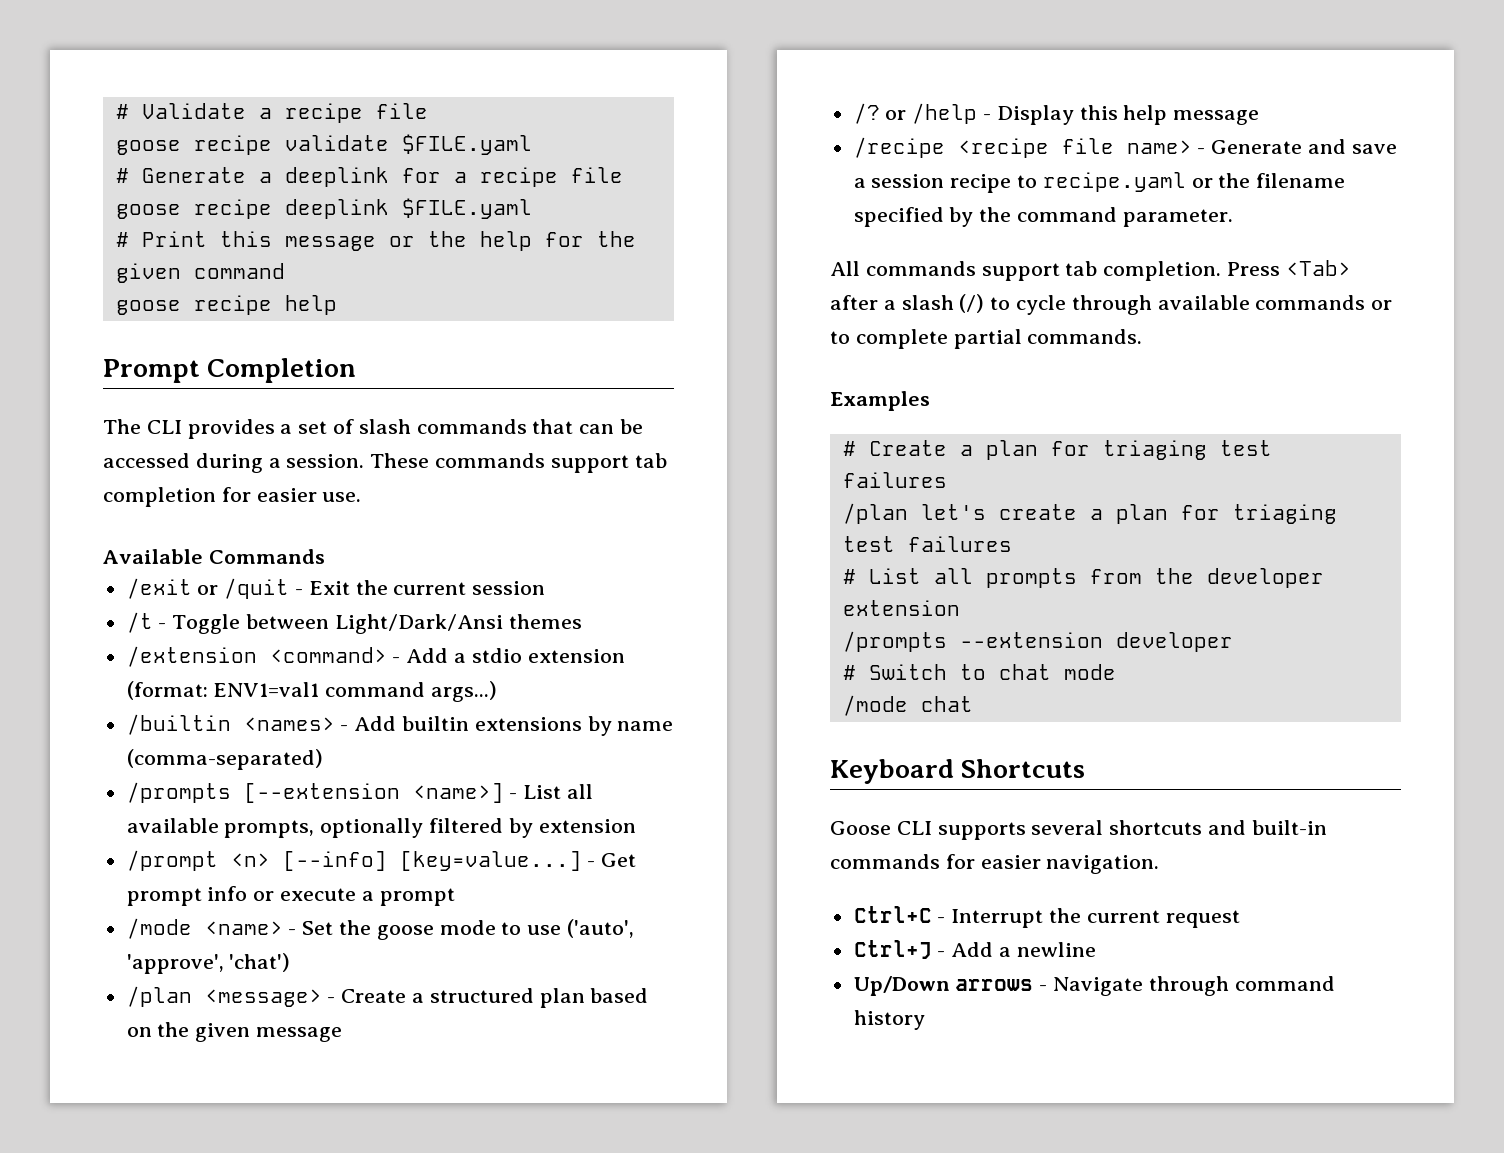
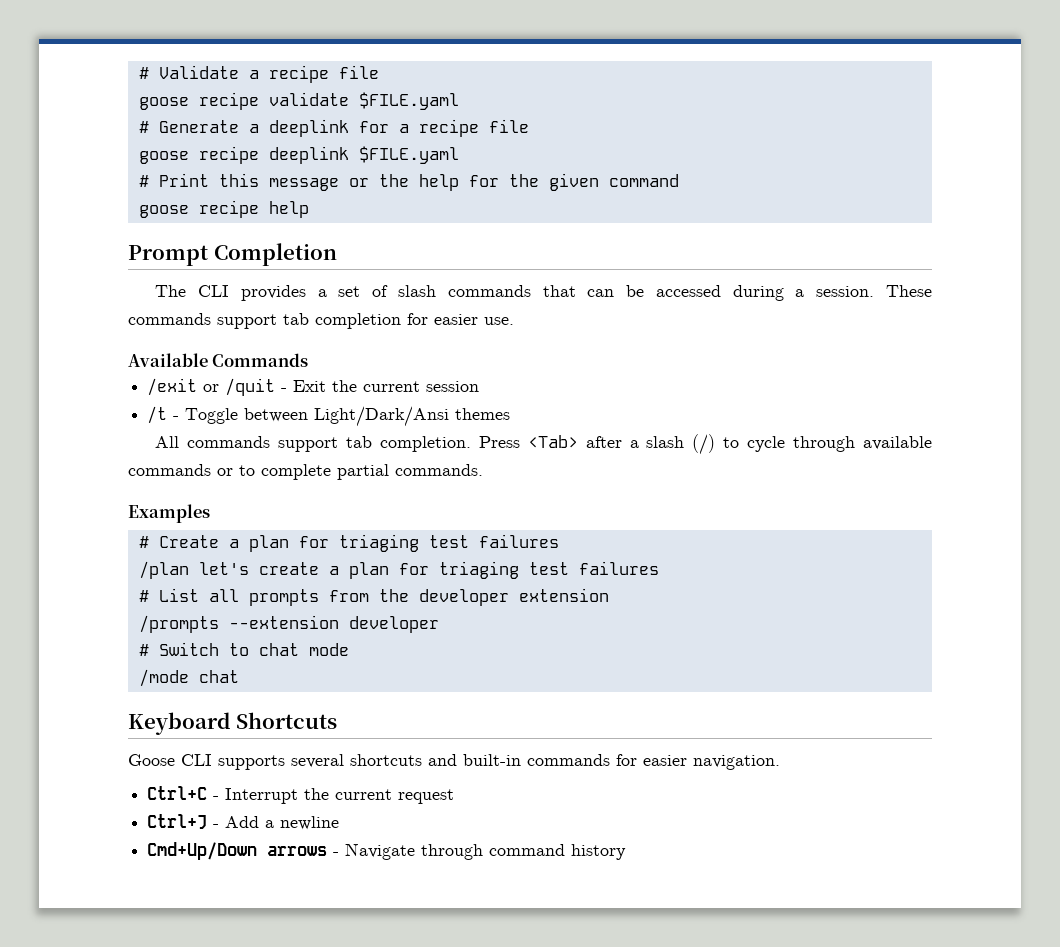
- /extension <command> - Add a stdio extension (format: ENV1=val1 command args...)
- /builtin <names> - Add builtin extensions by name (comma-separated)
- /prompts [--extension <name>] - List all available prompts, optionally filtered by extension
- /prompt <n> [--info] [key=value...] - Get prompt info or execute a prompt
- /mode <name> - Set the goose mode to use ('auto', 'approve', 'chat')
- /plan <message> - Create a structured plan based on the given message
- /? or /help - Display this help message
- /recipe <recipe file name> - Generate and save a session recipe to recipe.yaml or the filename specified by the command parameter.
- Up/Down arrows - Navigate through command history
+ Cmd+Up/Down arrows - Navigate through command history

